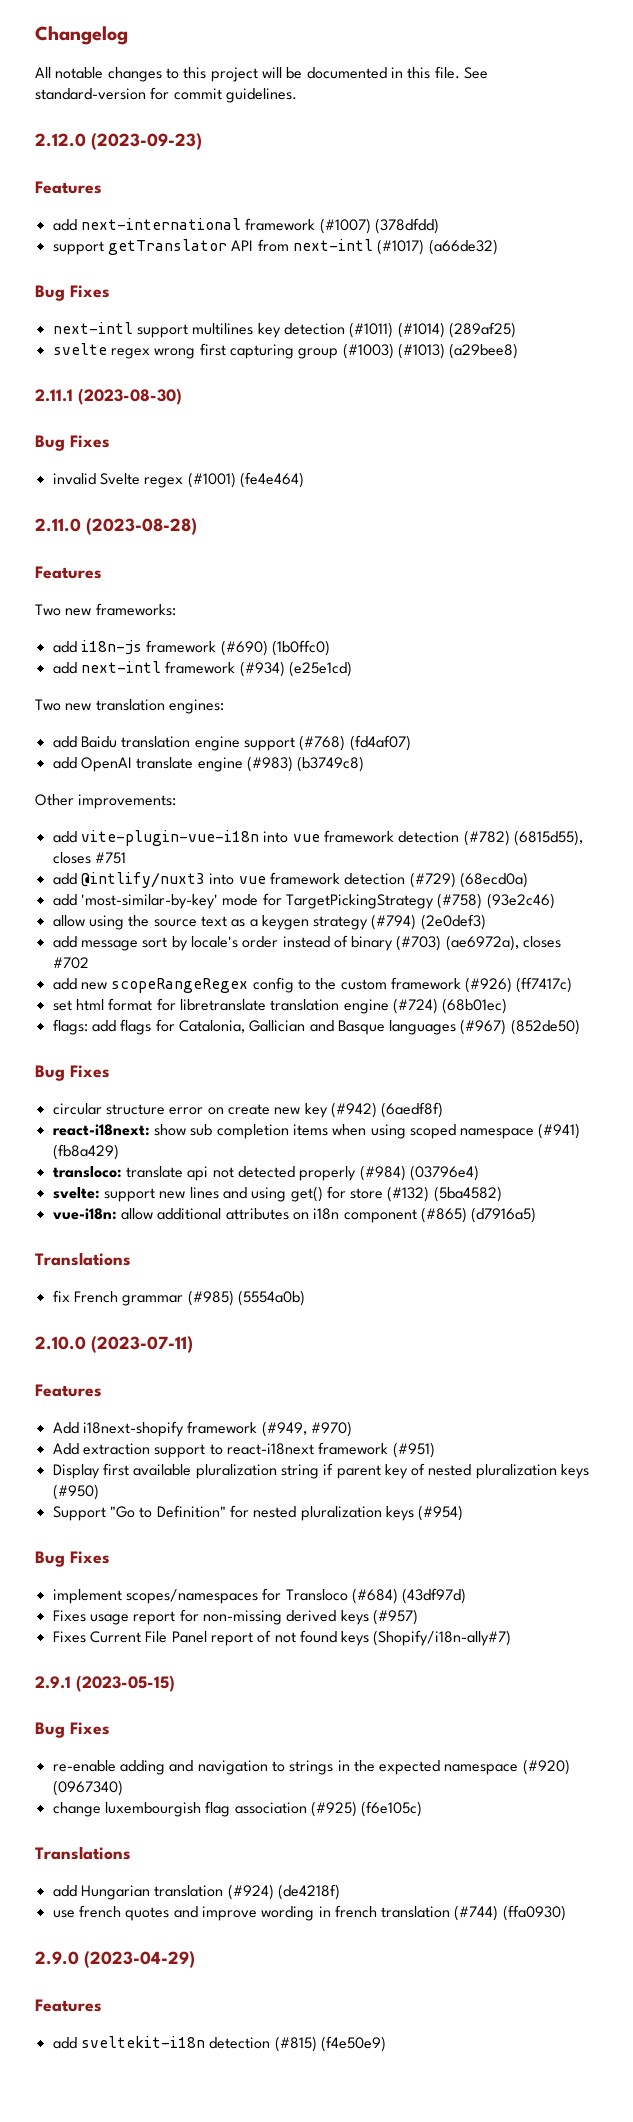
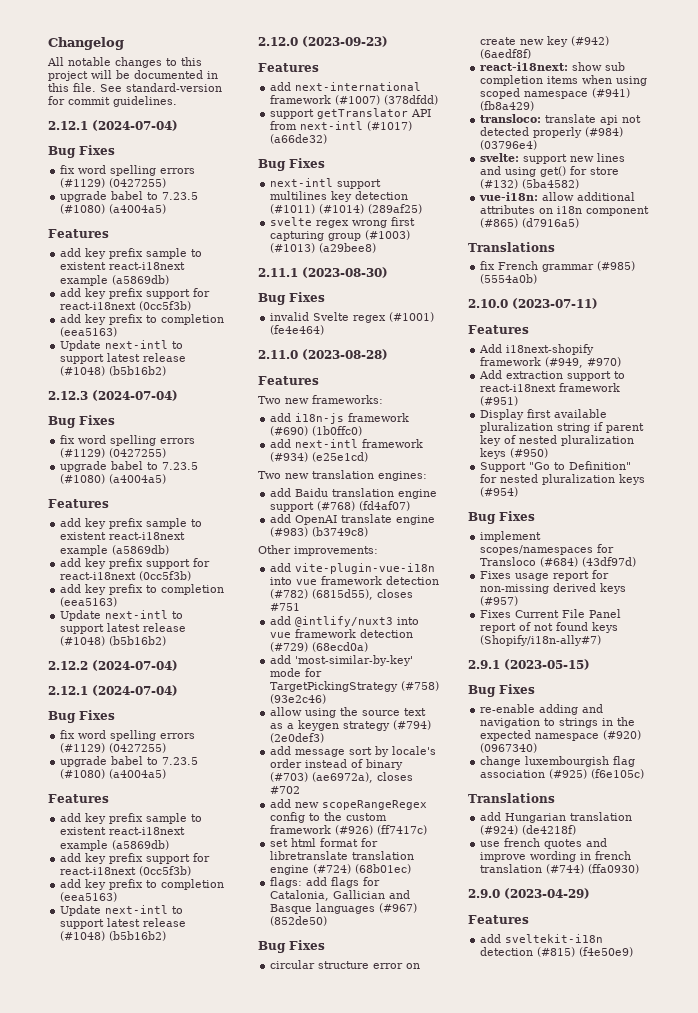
  See standard-version for commit guidelines.
+ 2.12.1 (2024-07-04)
+ Bug Fixes
+ fix word spelling errors (#1129) (0427255)
+ upgrade babel to 7.23.5 (#1080) (a4004a5)
+ Features
+ add key prefix sample to existent react-i18next example (a5869db)
+ add key prefix support for react-i18next (0cc5f3b)
+ add key prefix to completion (eea5163)
+ Update next-intl to support latest release (#1048) (b5b16b2)
+ 2.12.3 (2024-07-04)
+ Bug Fixes
+ fix word spelling errors (#1129) (0427255)
+ upgrade babel to 7.23.5 (#1080) (a4004a5)
+ Features
+ add key prefix sample to existent react-i18next example (a5869db)
+ add key prefix support for react-i18next (0cc5f3b)
+ add key prefix to completion (eea5163)
+ Update next-intl to support latest release (#1048) (b5b16b2)
+ 2.12.2 (2024-07-04)
+ 2.12.1 (2024-07-04)
+ Bug Fixes
+ fix word spelling errors (#1129) (0427255)
+ upgrade babel to 7.23.5 (#1080) (a4004a5)
+ Features
+ add key prefix sample to existent react-i18next example (a5869db)
+ add key prefix support for react-i18next (0cc5f3b)
+ add key prefix to completion (eea5163)
+ Update next-intl to support latest release (#1048) (b5b16b2)

